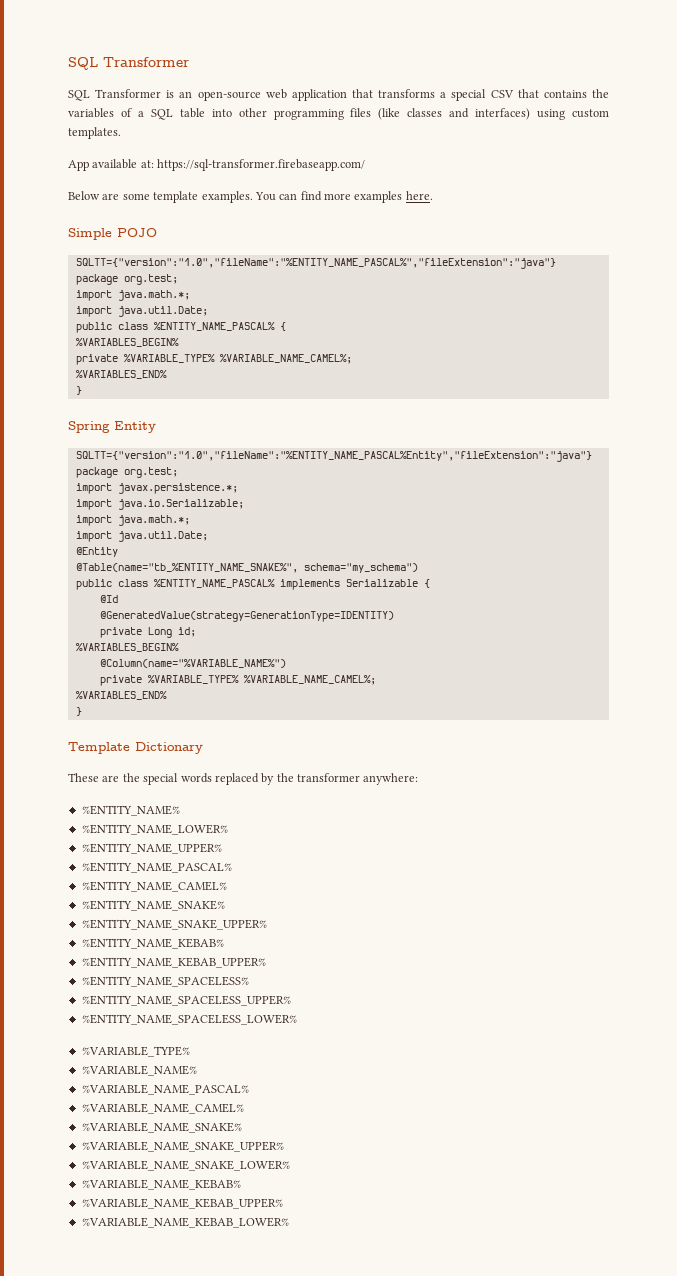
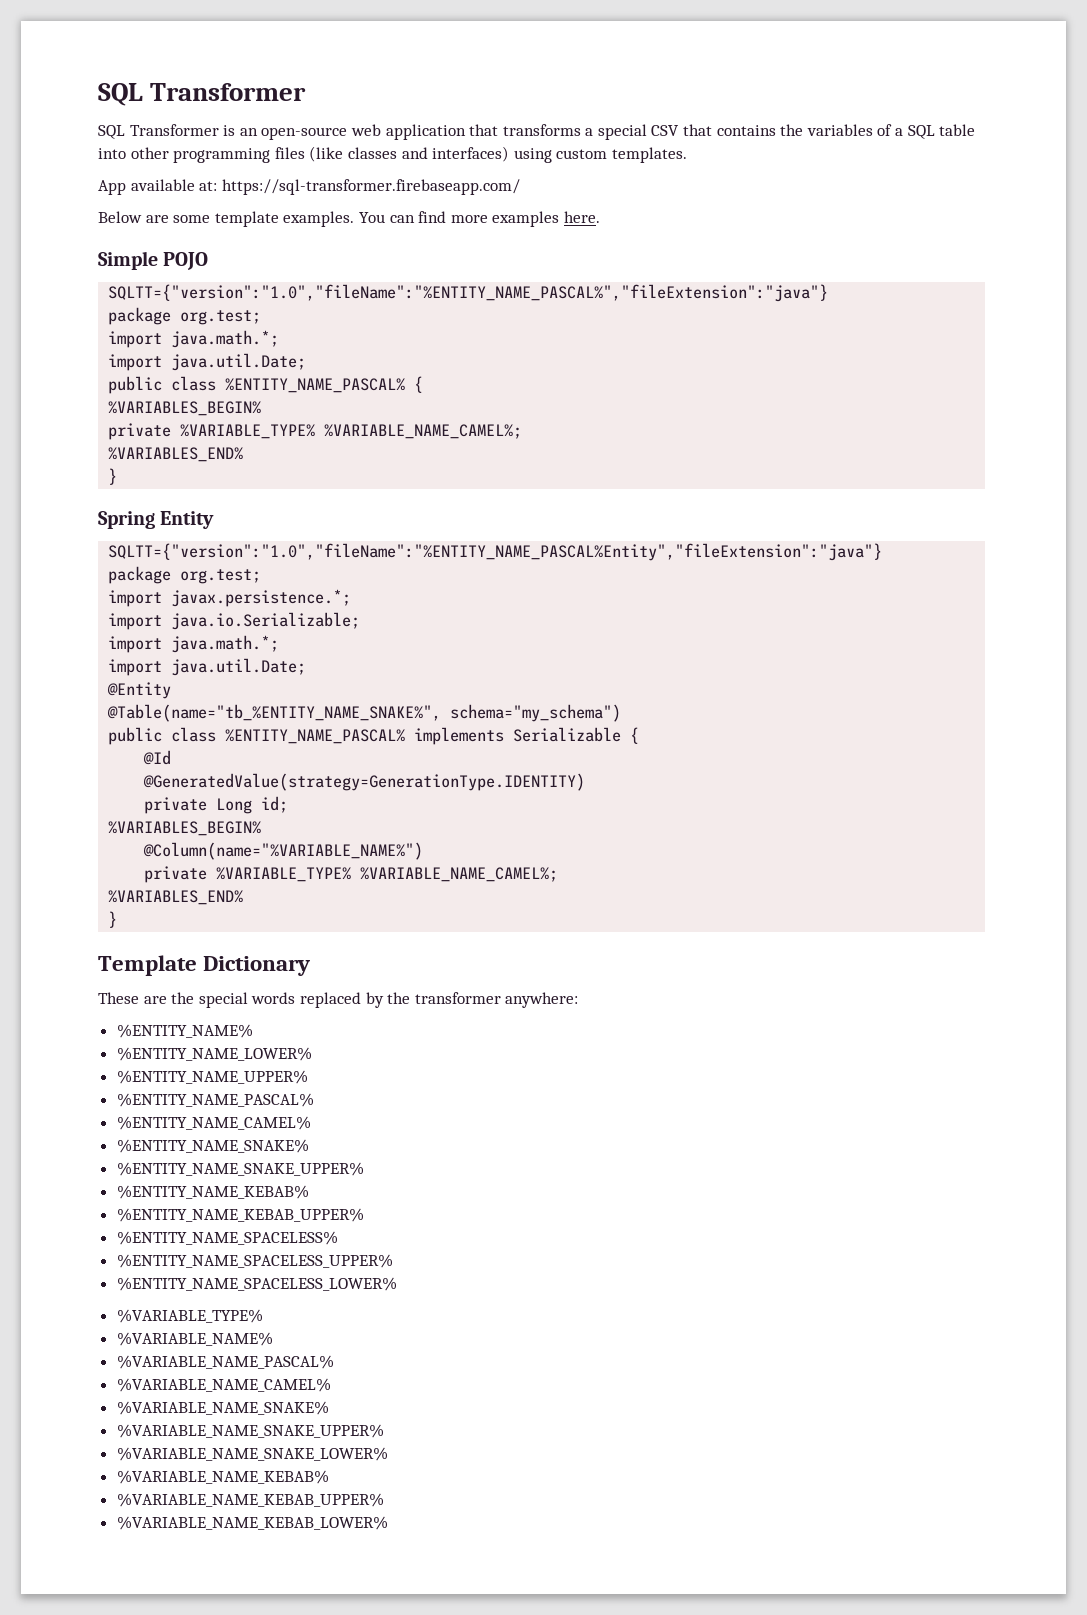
- @GeneratedValue(strategy=GenerationType=IDENTITY)
+ @GeneratedValue(strategy=GenerationType.IDENTITY)

